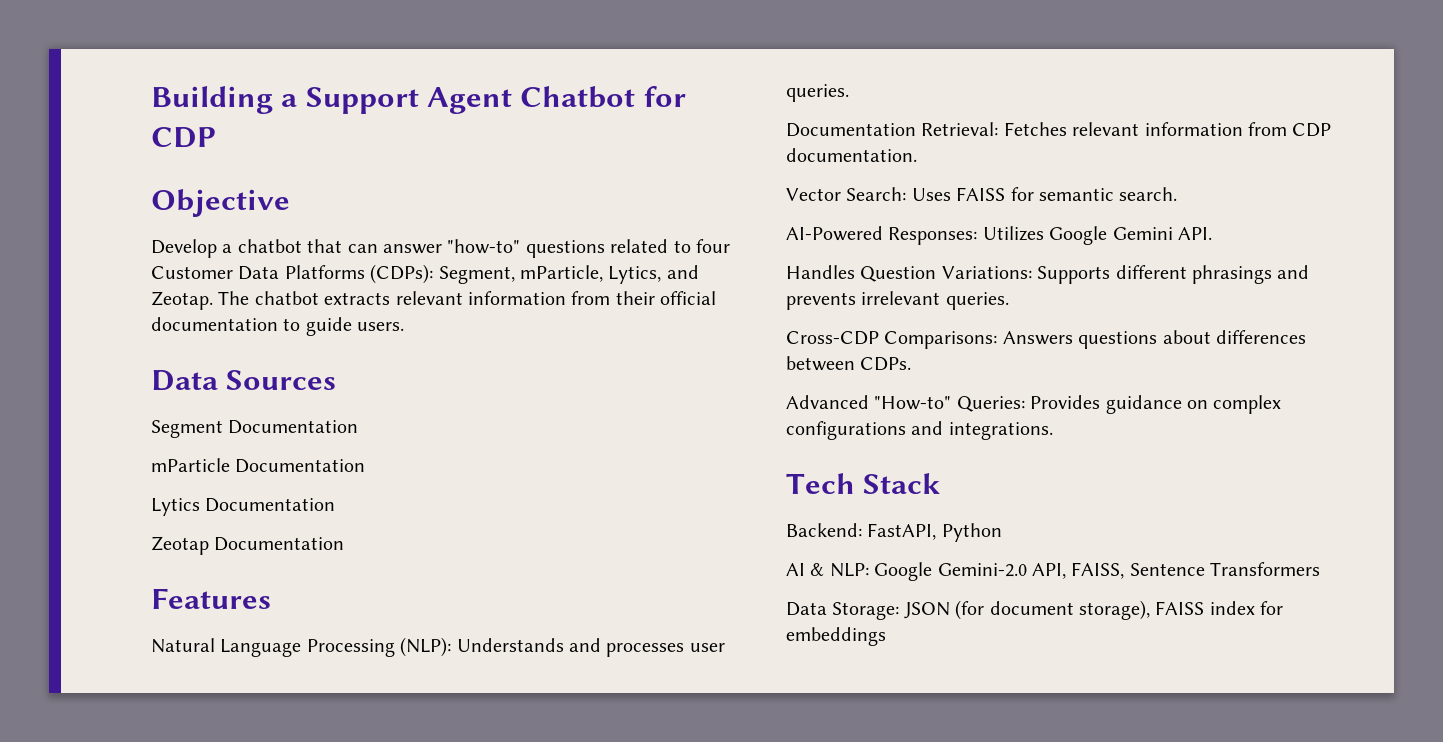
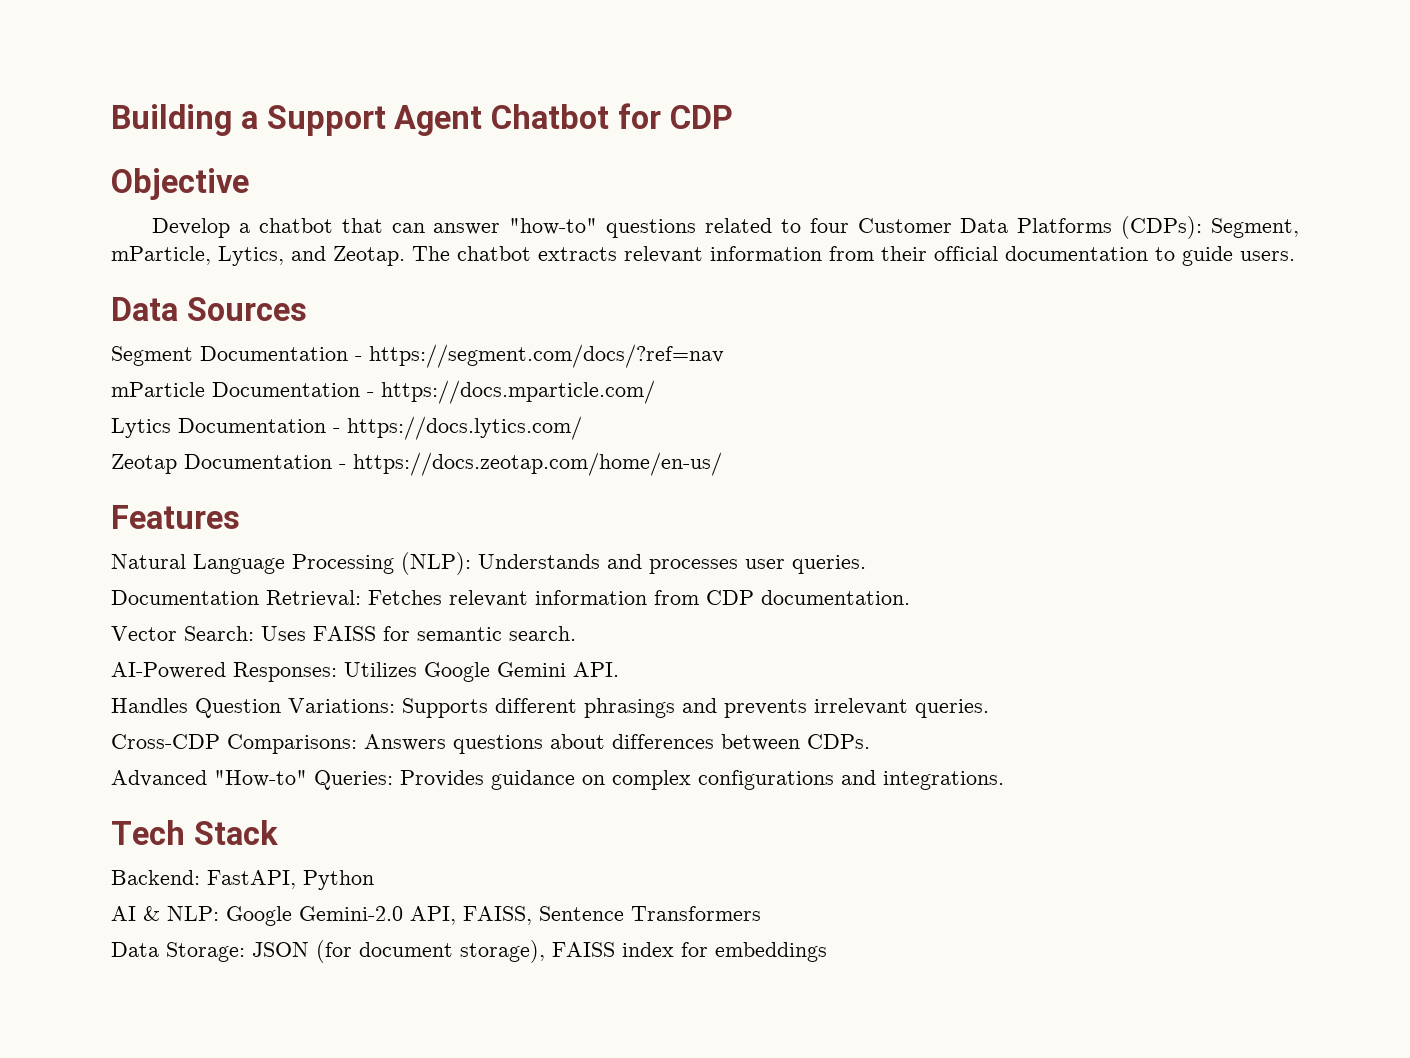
- Segment Documentation
+ Segment Documentation - https://segment.com/docs/?ref=nav
- mParticle Documentation
+ mParticle Documentation - https://docs.mparticle.com/
- Lytics Documentation
+ Lytics Documentation - https://docs.lytics.com/
- Zeotap Documentation
+ Zeotap Documentation - https://docs.zeotap.com/home/en-us/

